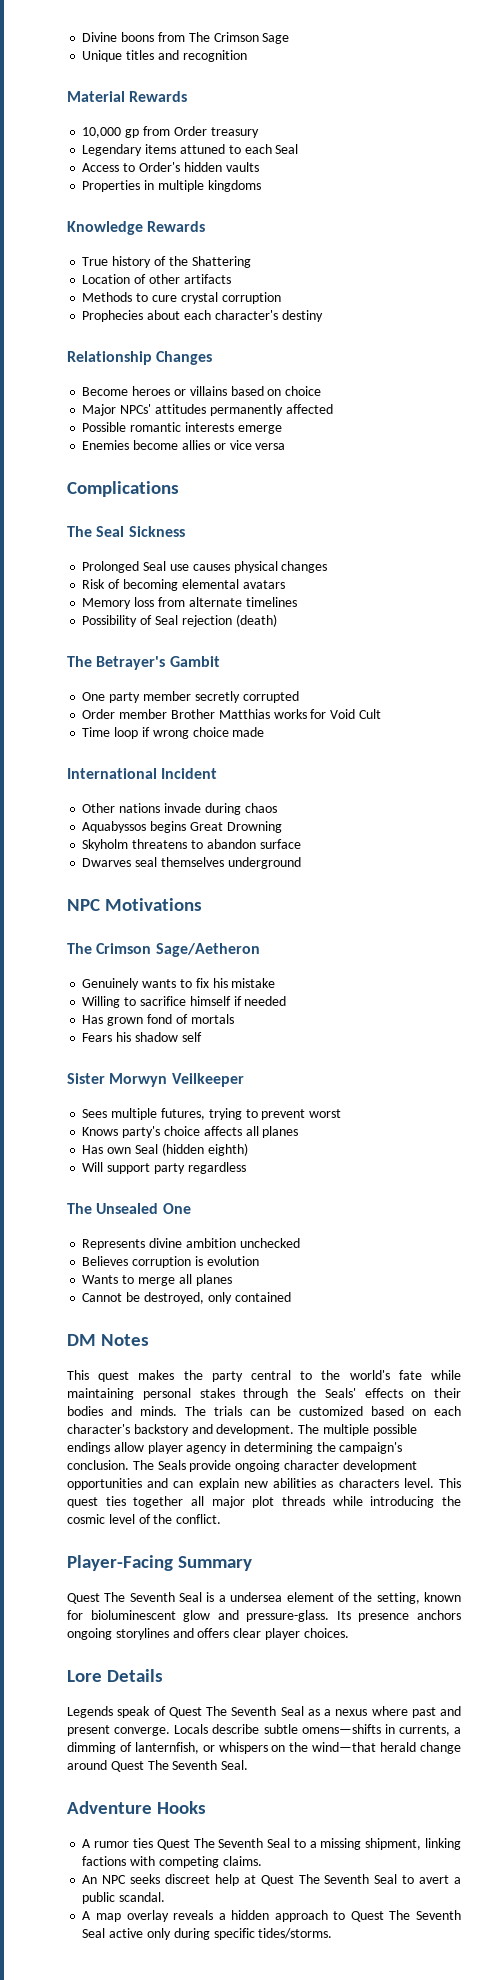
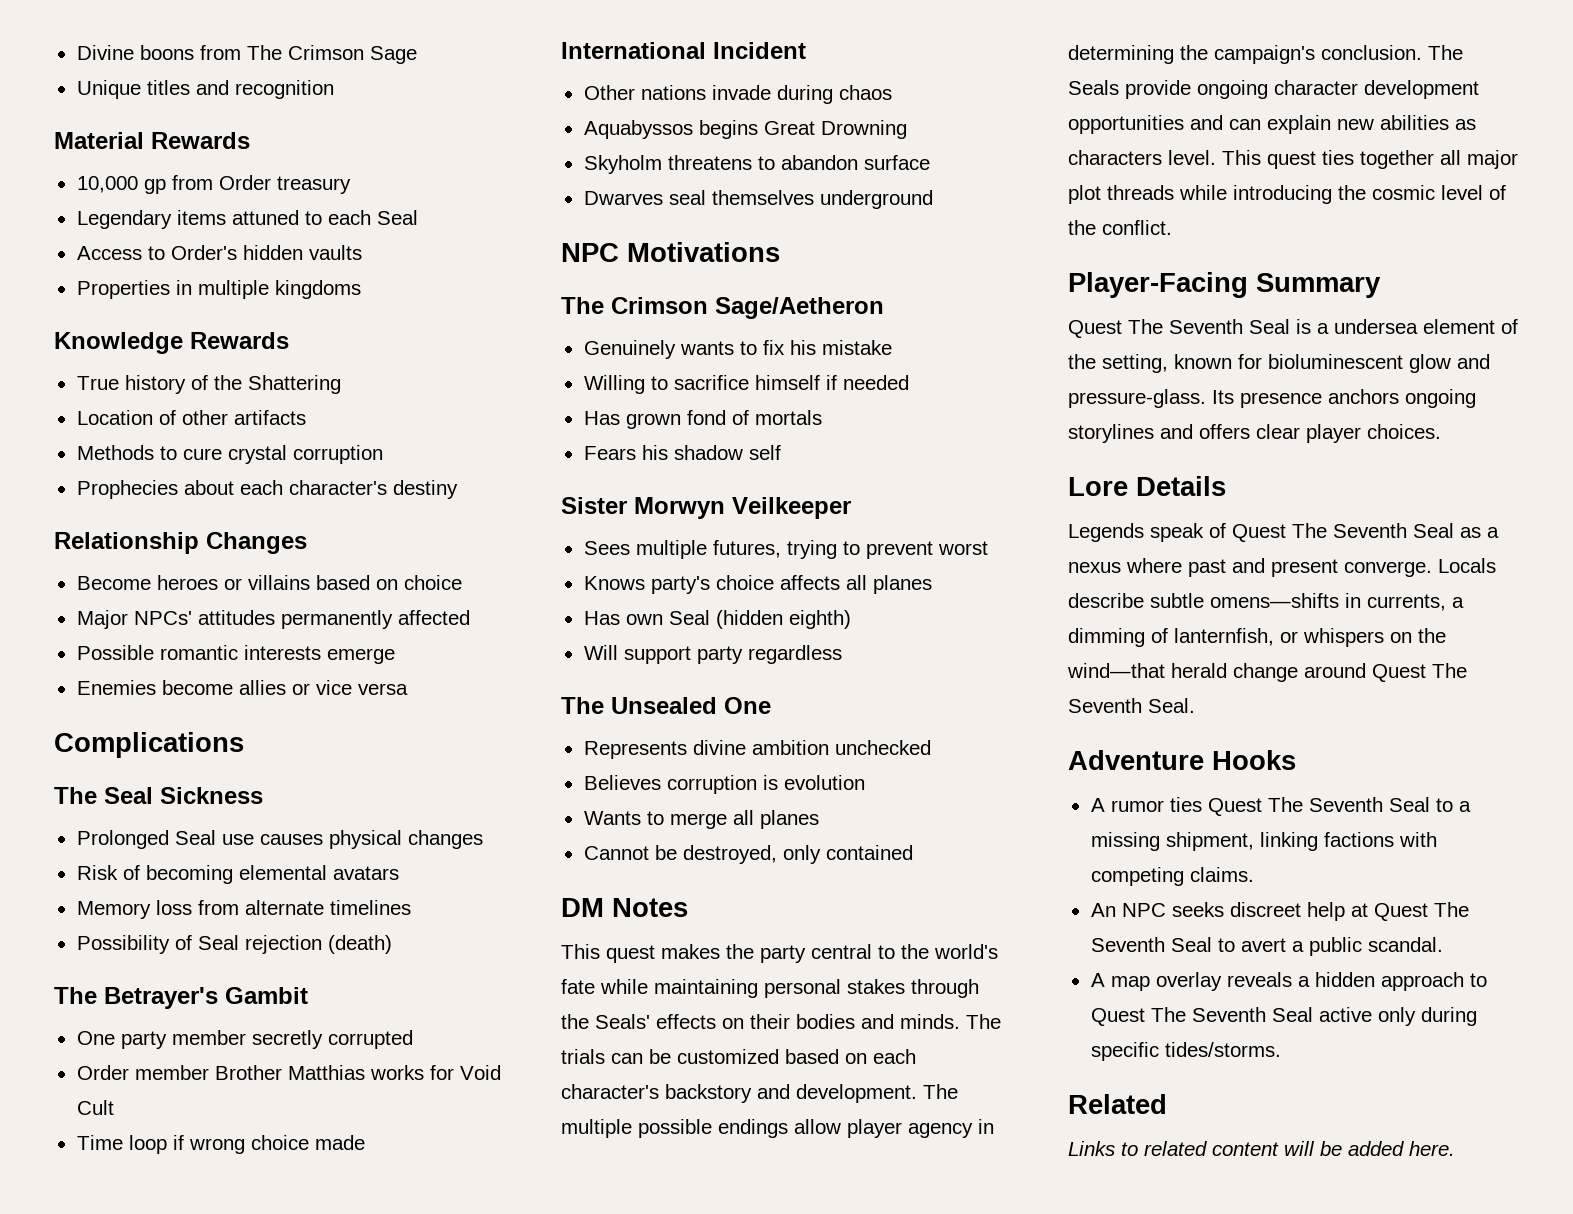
+ Related
+ Links to related content will be added here.

